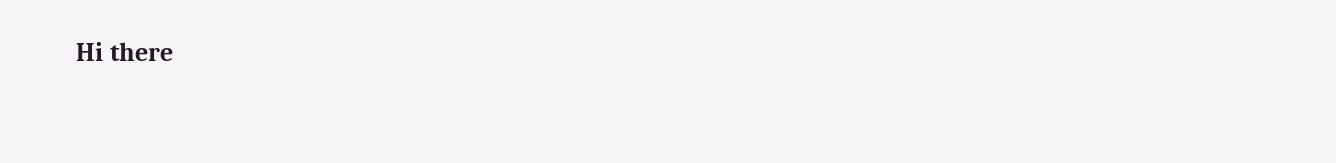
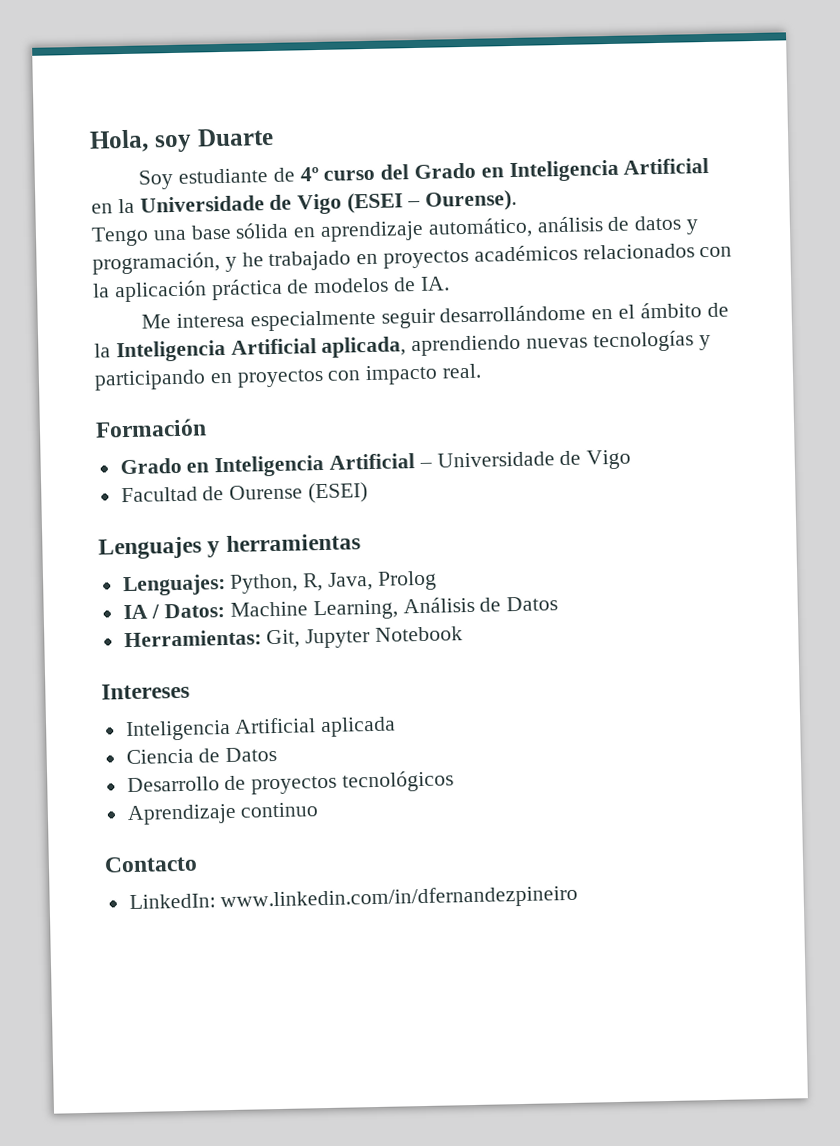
- Hi there
+ Hola, soy Duarte
+ Soy estudiante de 4º curso del Grado en Inteligencia Artificial en la Universidade de Vigo (ESEI – Ourense).
+ Tengo una base sólida en aprendizaje automático, análisis de datos y programación, y he trabajado en proyectos académicos relacionados con la aplicación práctica de modelos de IA.
+ Me interesa especialmente seguir desarrollándome en el ámbito de la Inteligencia Artificial aplicada, aprendiendo nuevas tecnologías y participando en proyectos con impacto real.
+ Formación
+ Grado en Inteligencia Artificial – Universidade de Vigo
+ Facultad de Ourense (ESEI)
+ Lenguajes y herramientas
+ Lenguajes: Python, R, Java, Prolog
+ IA / Datos: Machine Learning, Análisis de Datos
+ Herramientas: Git, Jupyter Notebook
+ Intereses
+ Inteligencia Artificial aplicada
+ Ciencia de Datos
+ Desarrollo de proyectos tecnológicos
+ Aprendizaje continuo
+ Contacto
+ LinkedIn: www.linkedin.com/in/dfernandezpineiro

